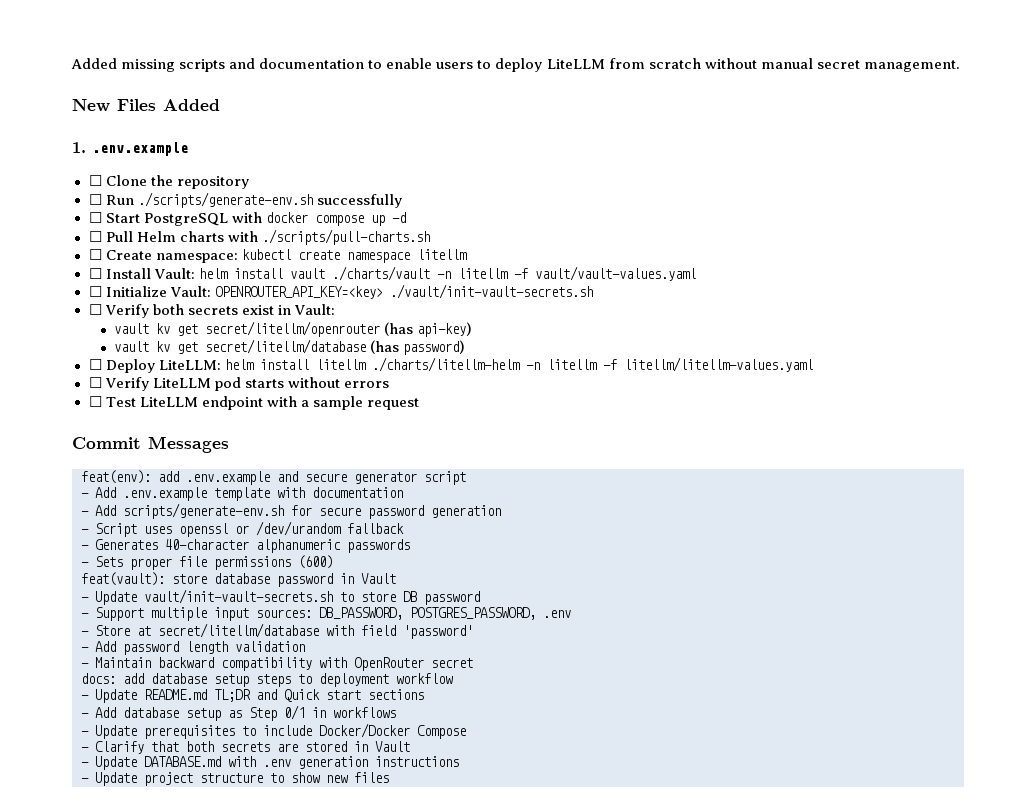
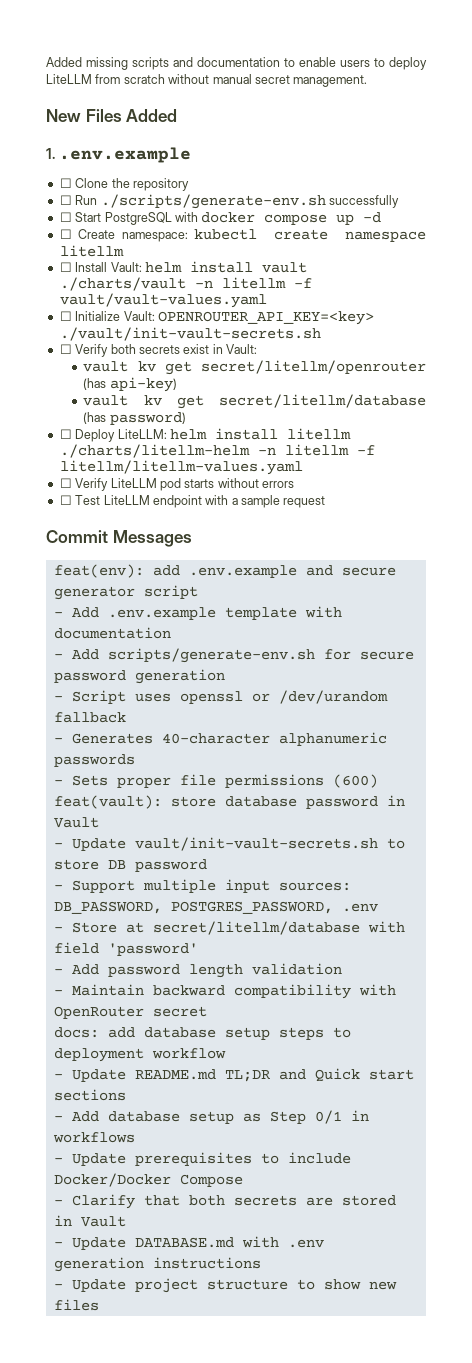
- ☐ Pull Helm charts with ./scripts/pull-charts.sh

